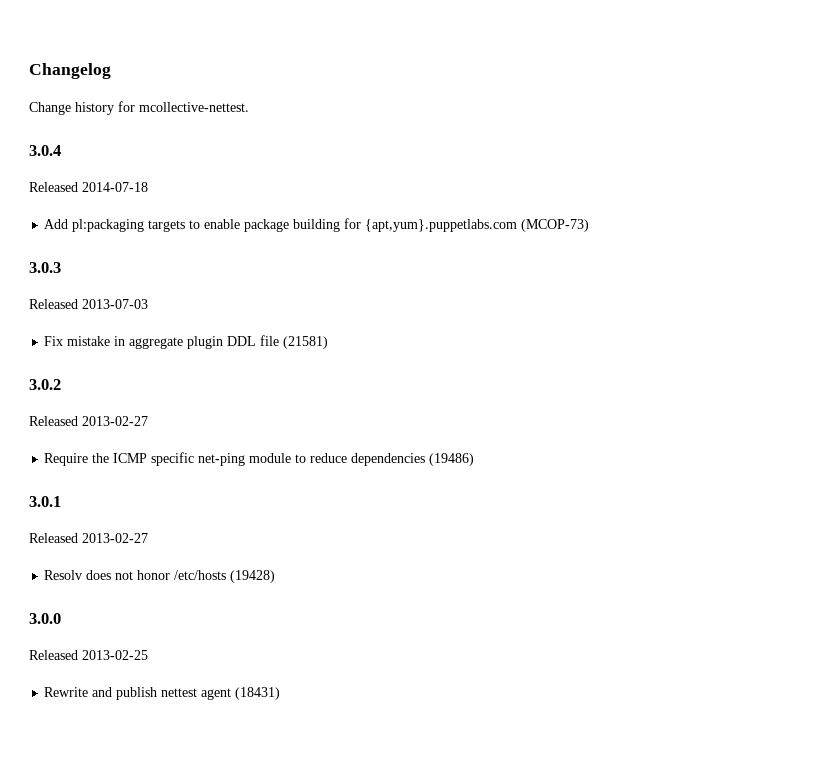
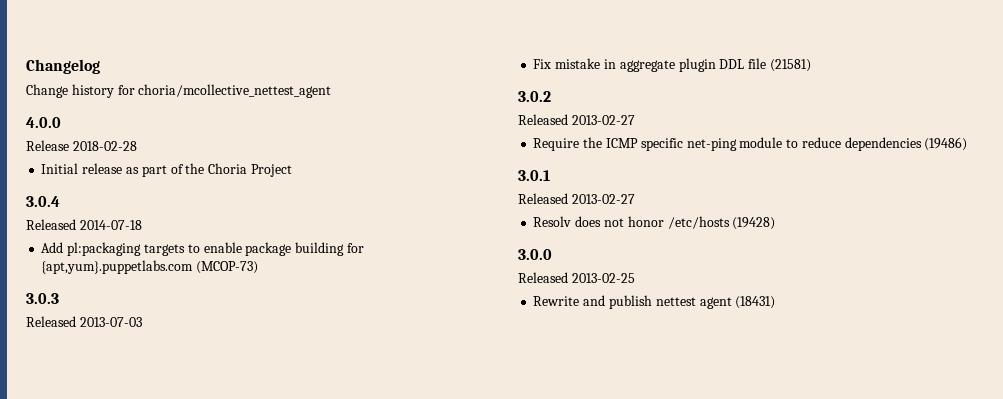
- Change history for mcollective-nettest.
+ Change history for choria/mcollective_nettest_agent
+ 4.0.0
+ Release 2018-02-28
+ Initial release as part of the Choria Project

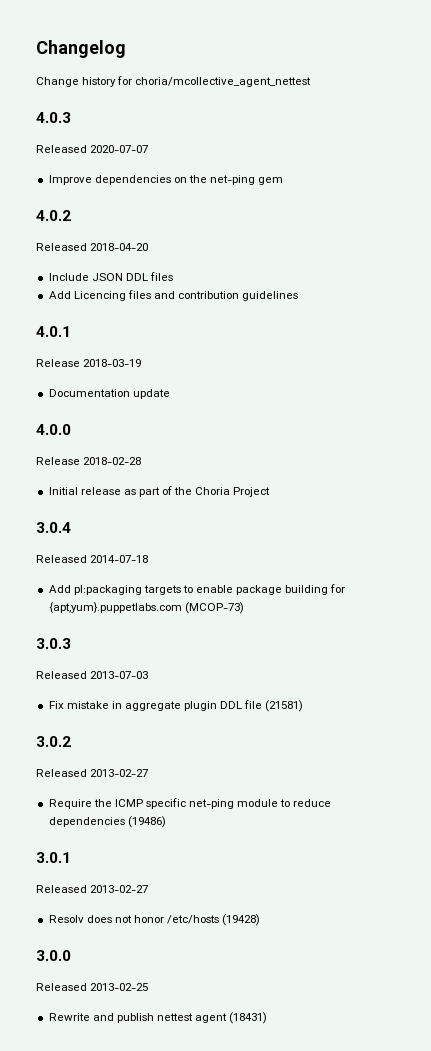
- Change history for choria/mcollective_nettest_agent
+ Change history for choria/mcollective_agent_nettest
+ 4.0.3
+ Released 2020-07-07
+ Improve dependencies on the net-ping gem
+ 4.0.2
+ Released 2018-04-20
+ Include JSON DDL files
+ Add Licencing files and contribution guidelines
+ 4.0.1
+ Release 2018-03-19
+ Documentation update

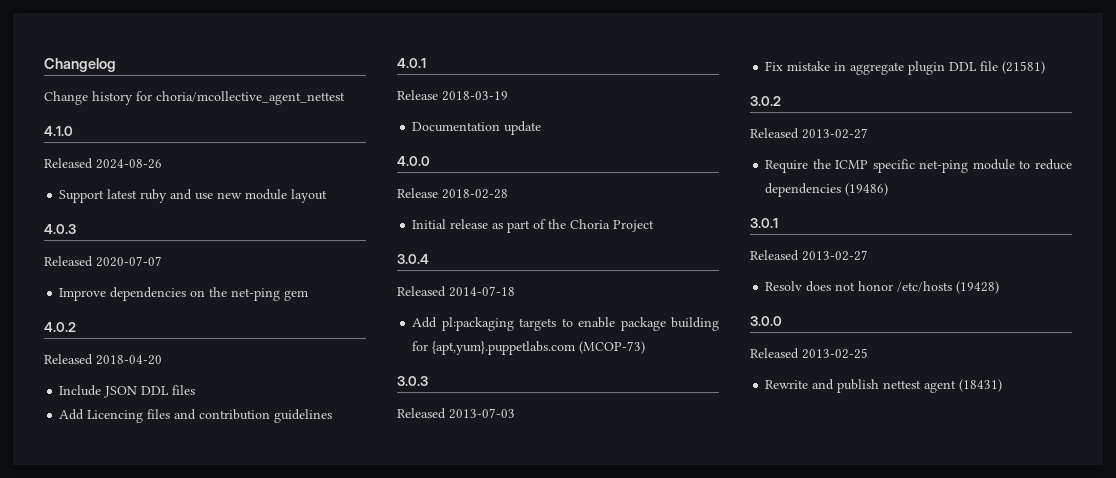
+ 4.1.0
+ Released 2024-08-26
+ Support latest ruby and use new module layout

